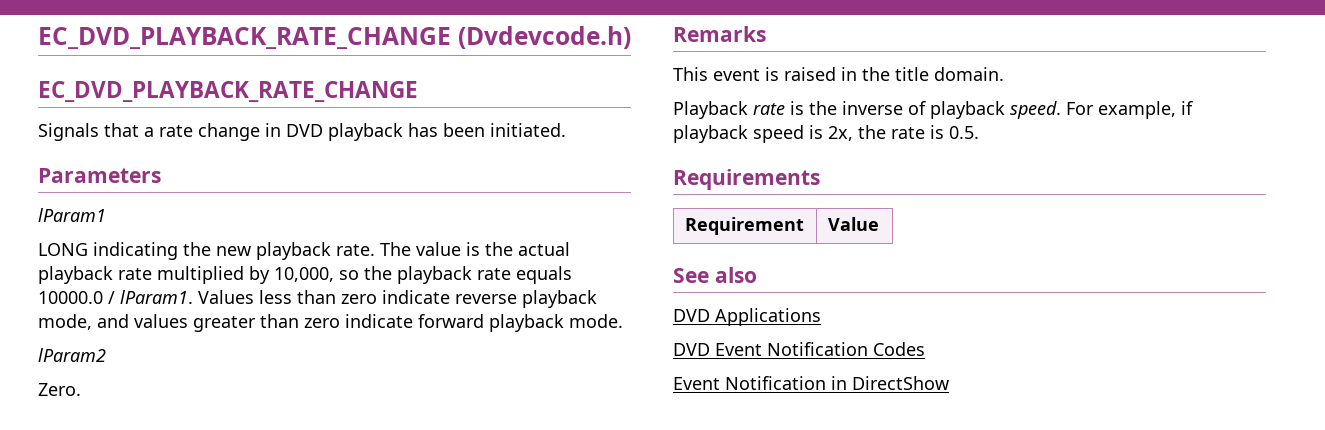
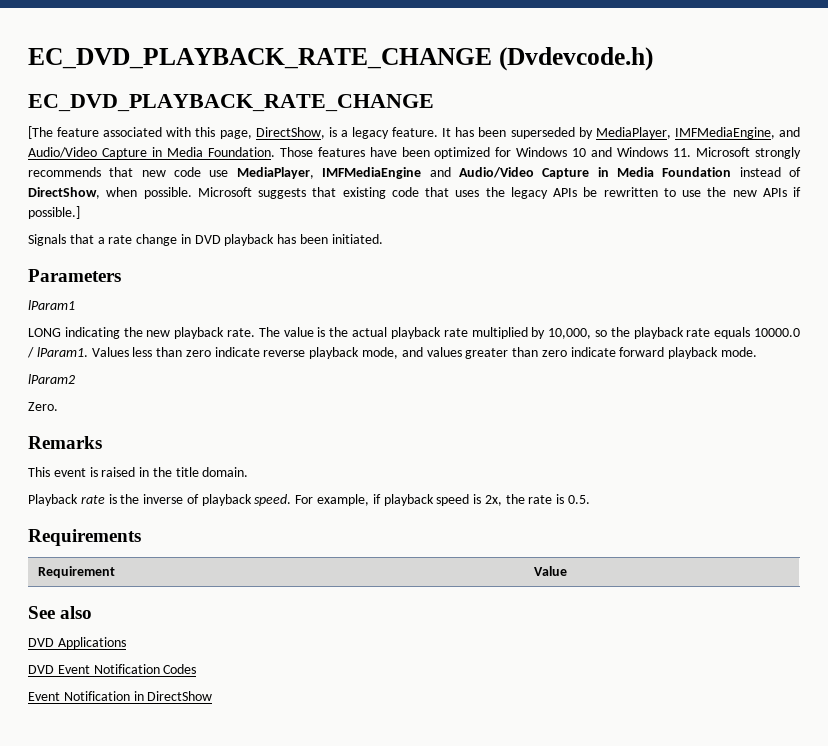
+ [The feature associated with this page, DirectShow, is a legacy feature. It has been superseded by MediaPlayer, IMFMediaEngine, and Audio/Video Capture in Media Foundation. Those features have been optimized for Windows 10 and Windows 11. Microsoft strongly recommends that new code use MediaPlayer, IMFMediaEngine and Audio/Video Capture in Media Foundation instead of DirectShow, when possible. Microsoft suggests that existing code that uses the legacy APIs be rewritten to use the new APIs if possible.]

